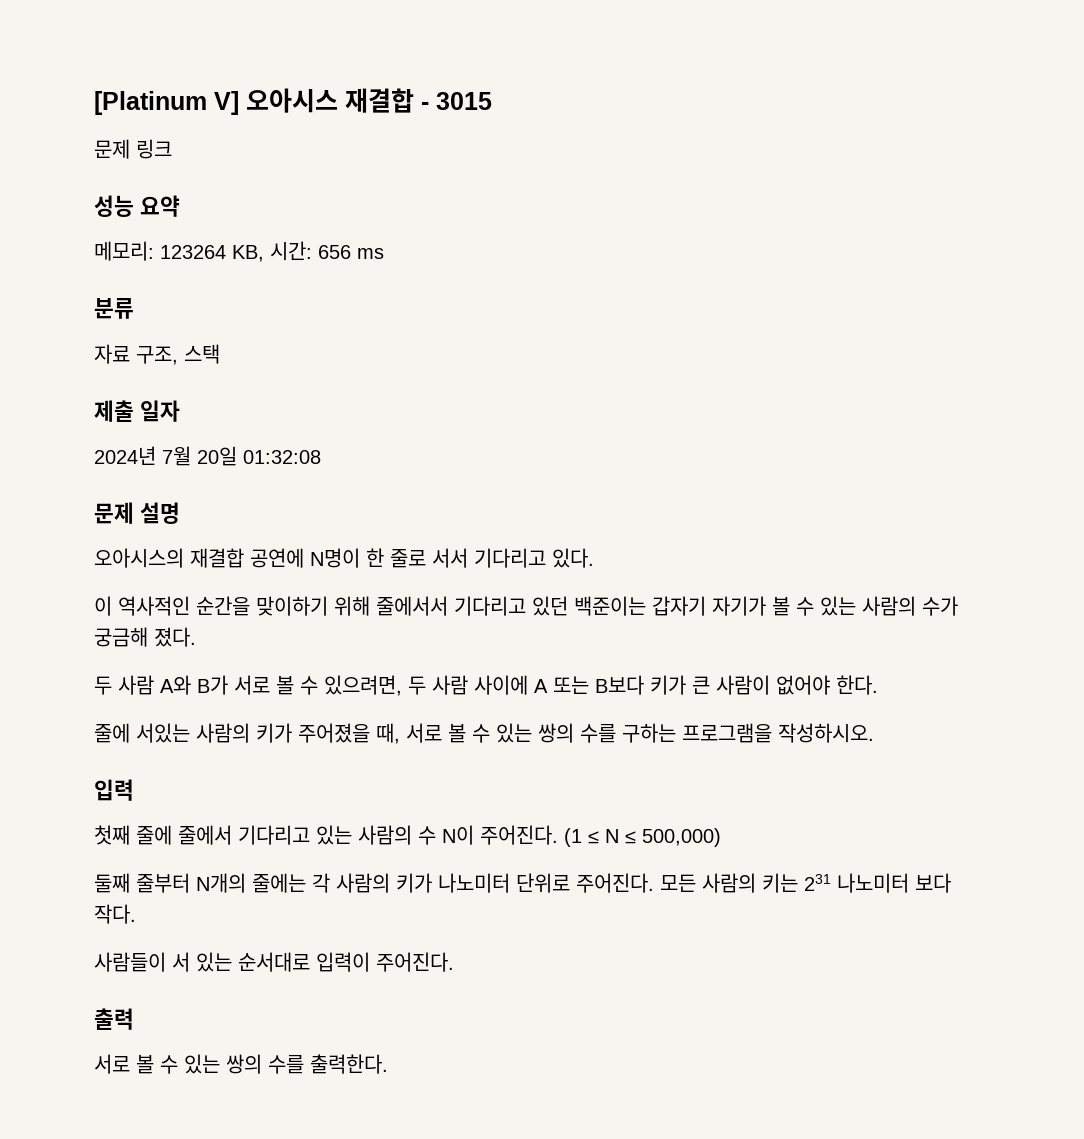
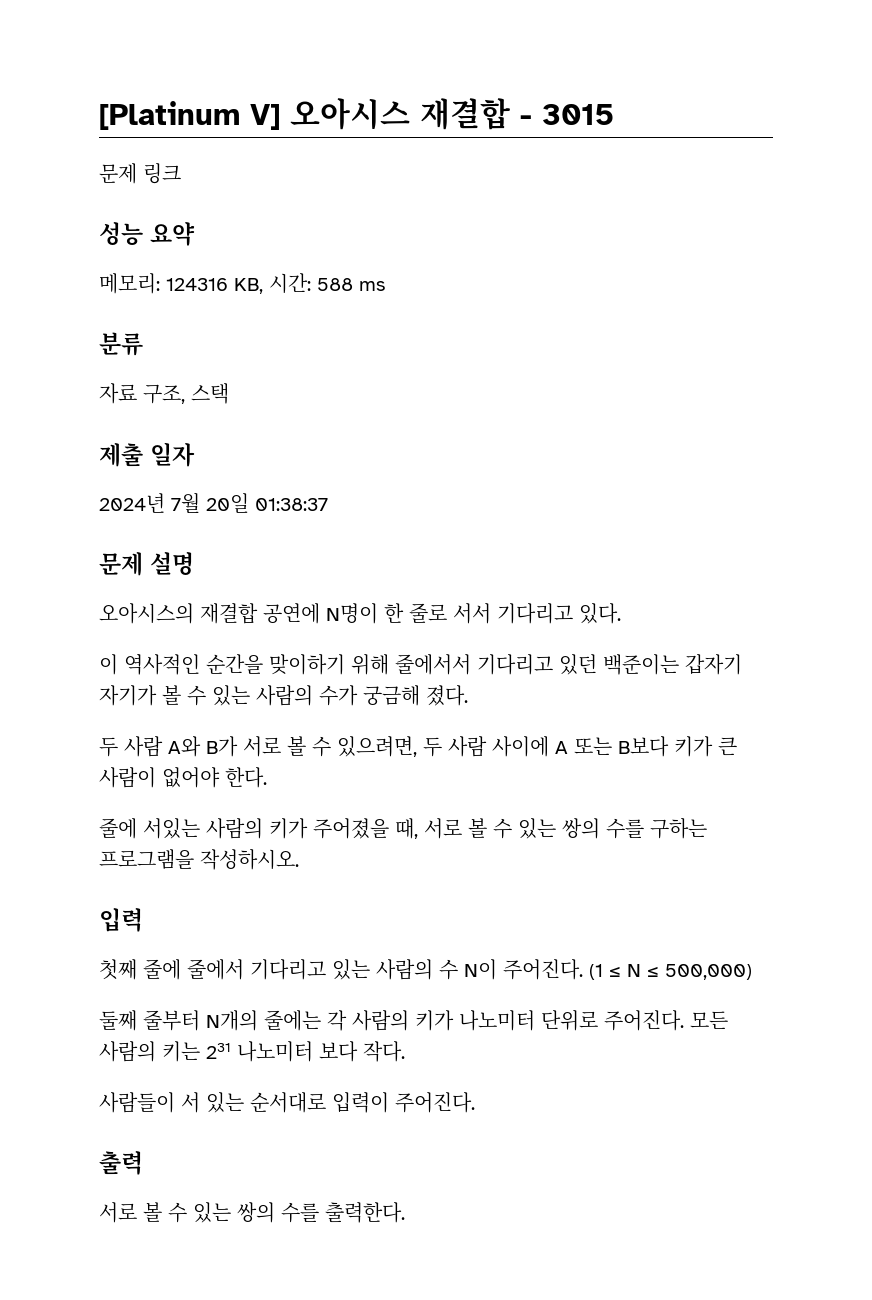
- 메모리: 123264 KB, 시간: 656 ms
+ 메모리: 124316 KB, 시간: 588 ms
- 2024년 7월 20일 01:32:08
+ 2024년 7월 20일 01:38:37

